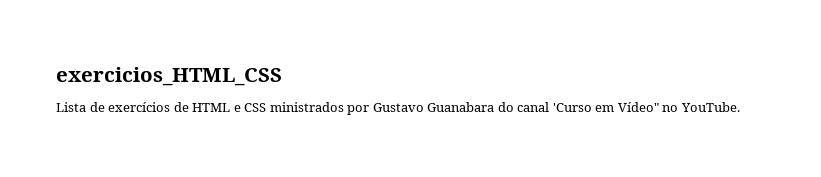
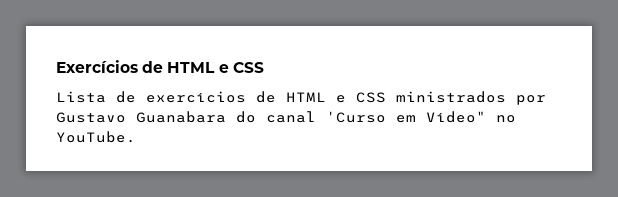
- exercicios_HTML_CSS
+ Exercícios de HTML e CSS

